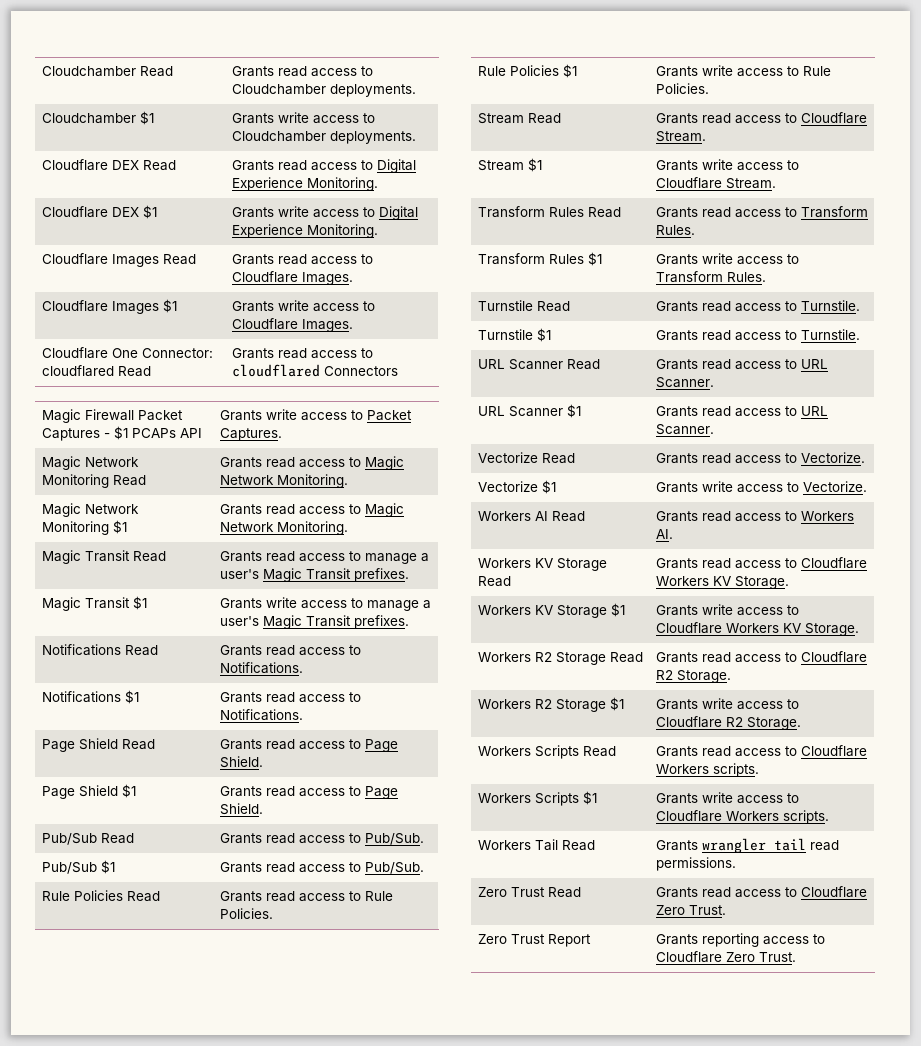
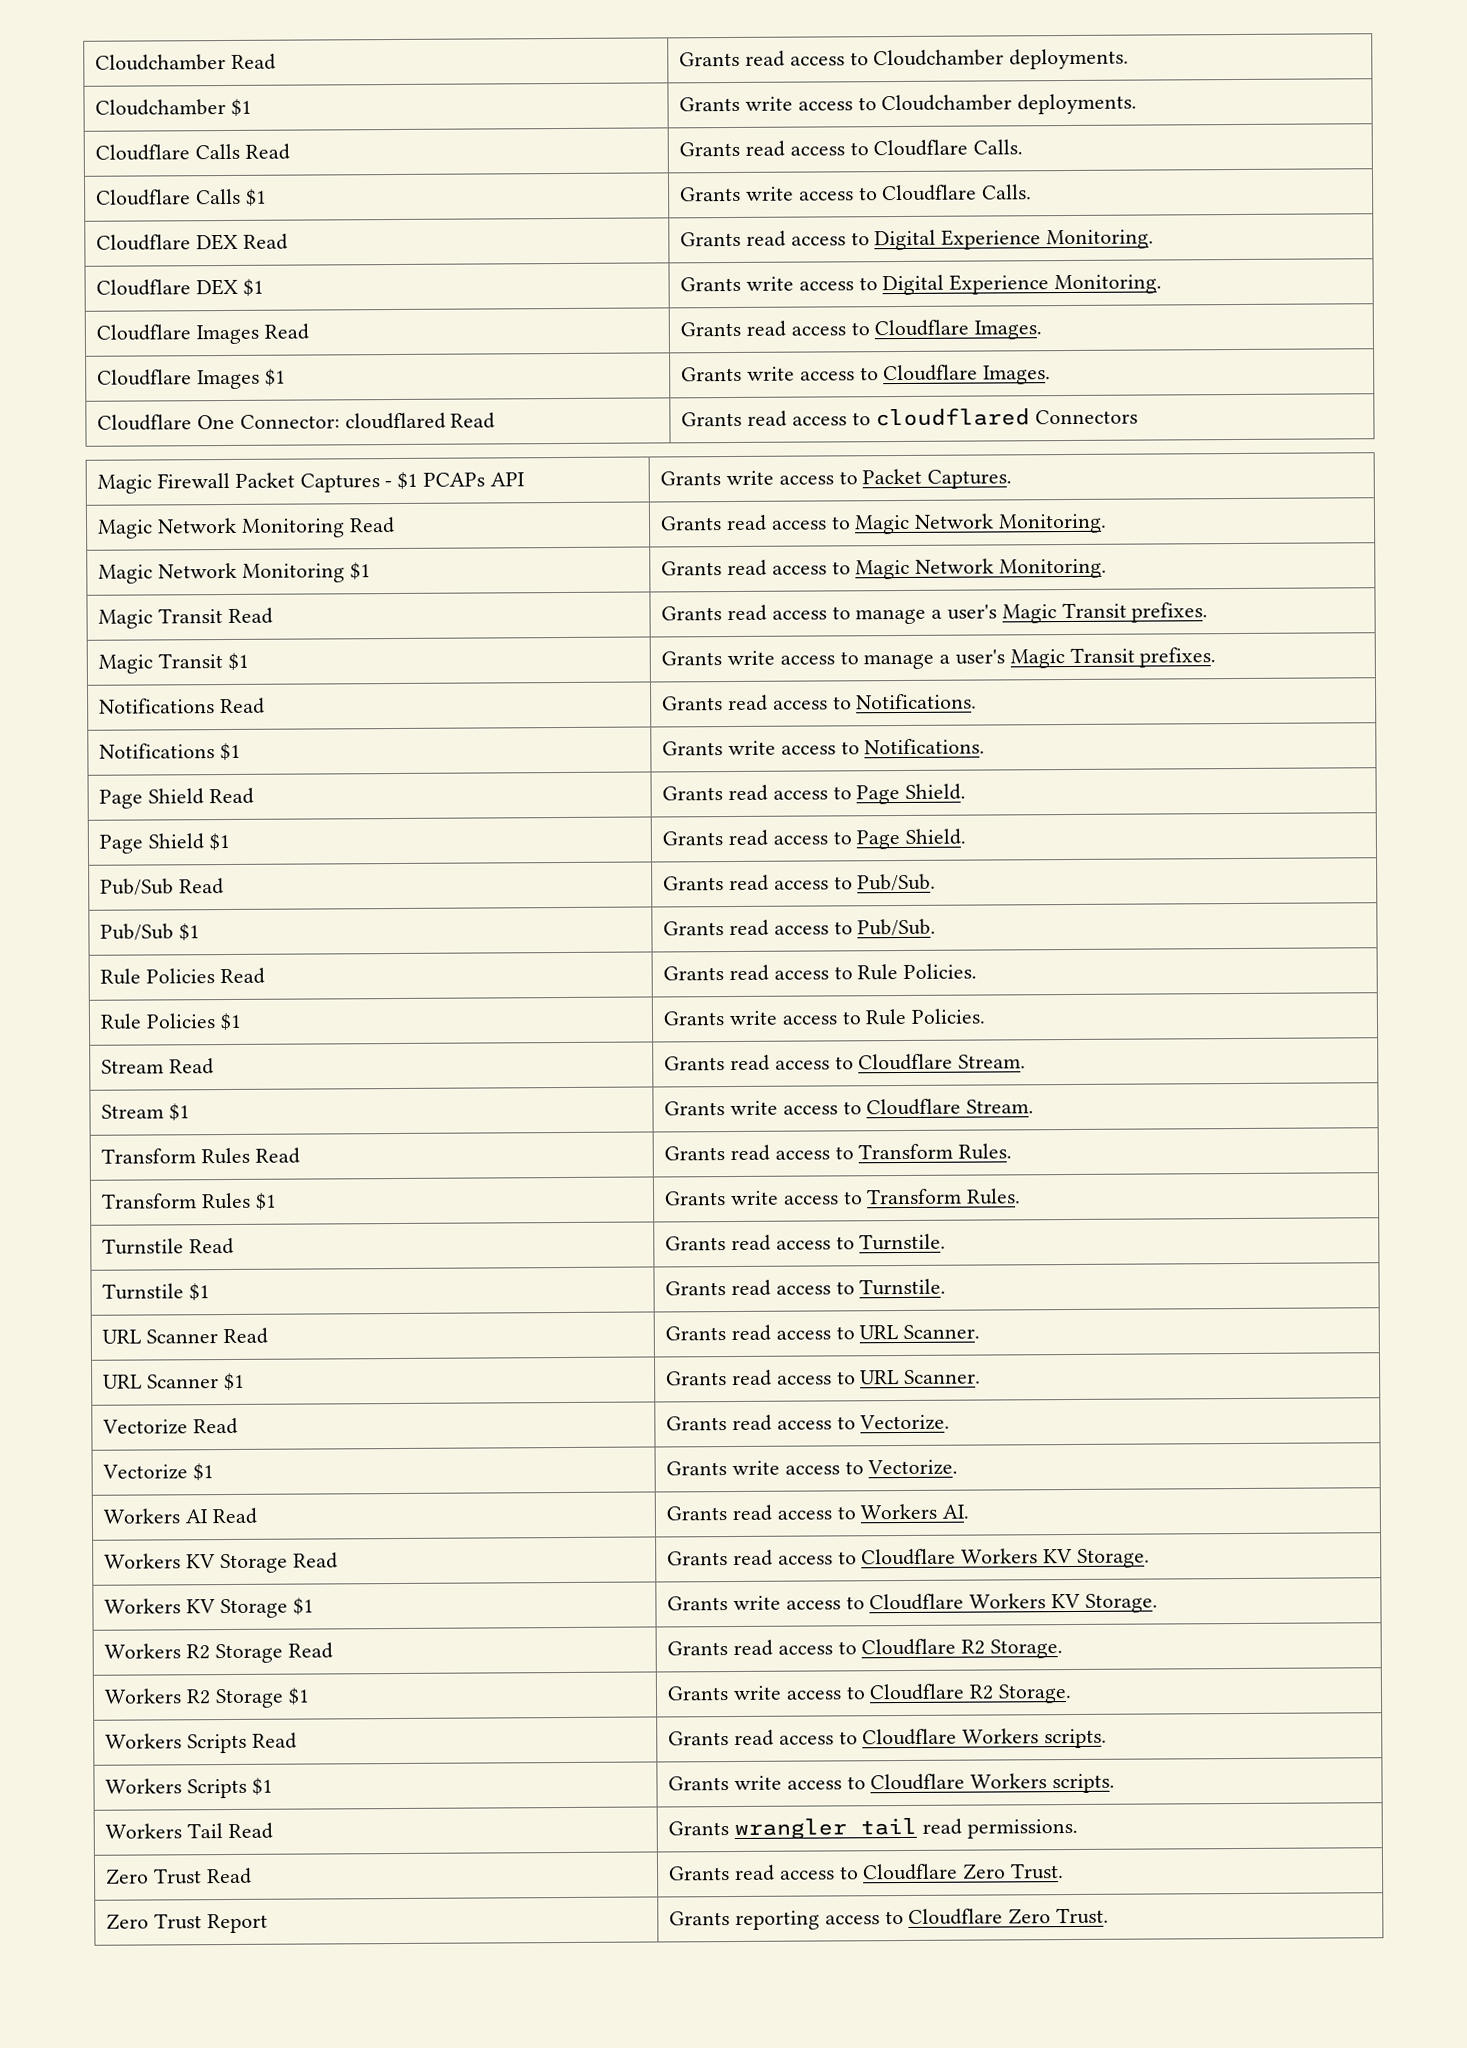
+ Cloudflare Calls Read | Grants read access to Cloudflare Calls.
+ Cloudflare Calls $1 | Grants write access to Cloudflare Calls.
- Notifications $1 | Grants read access to Notifications.
+ Notifications $1 | Grants write access to Notifications.

